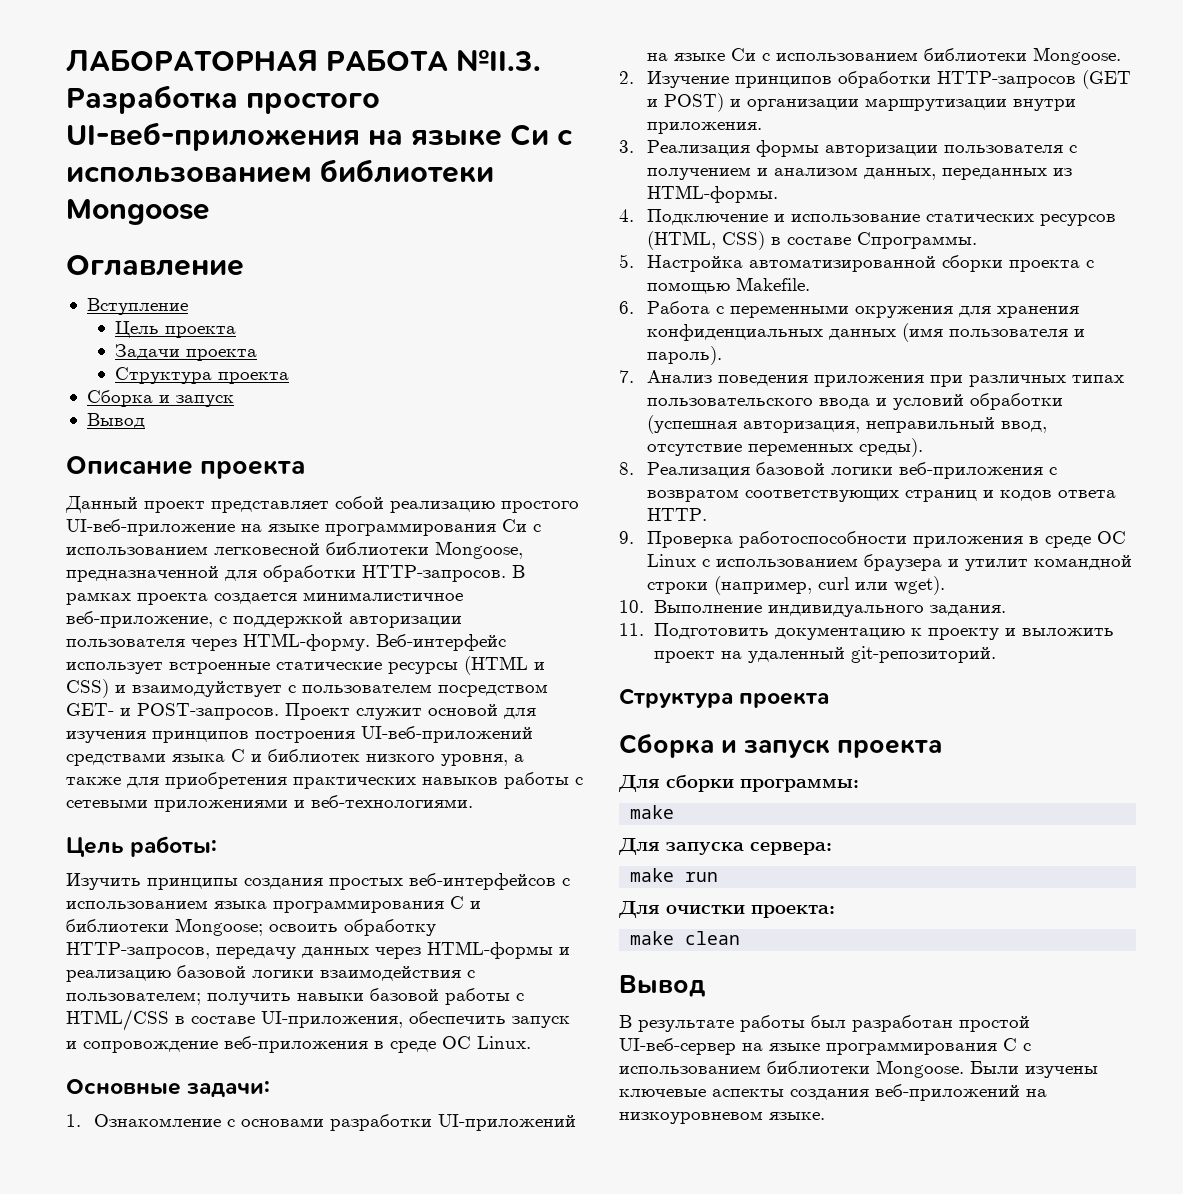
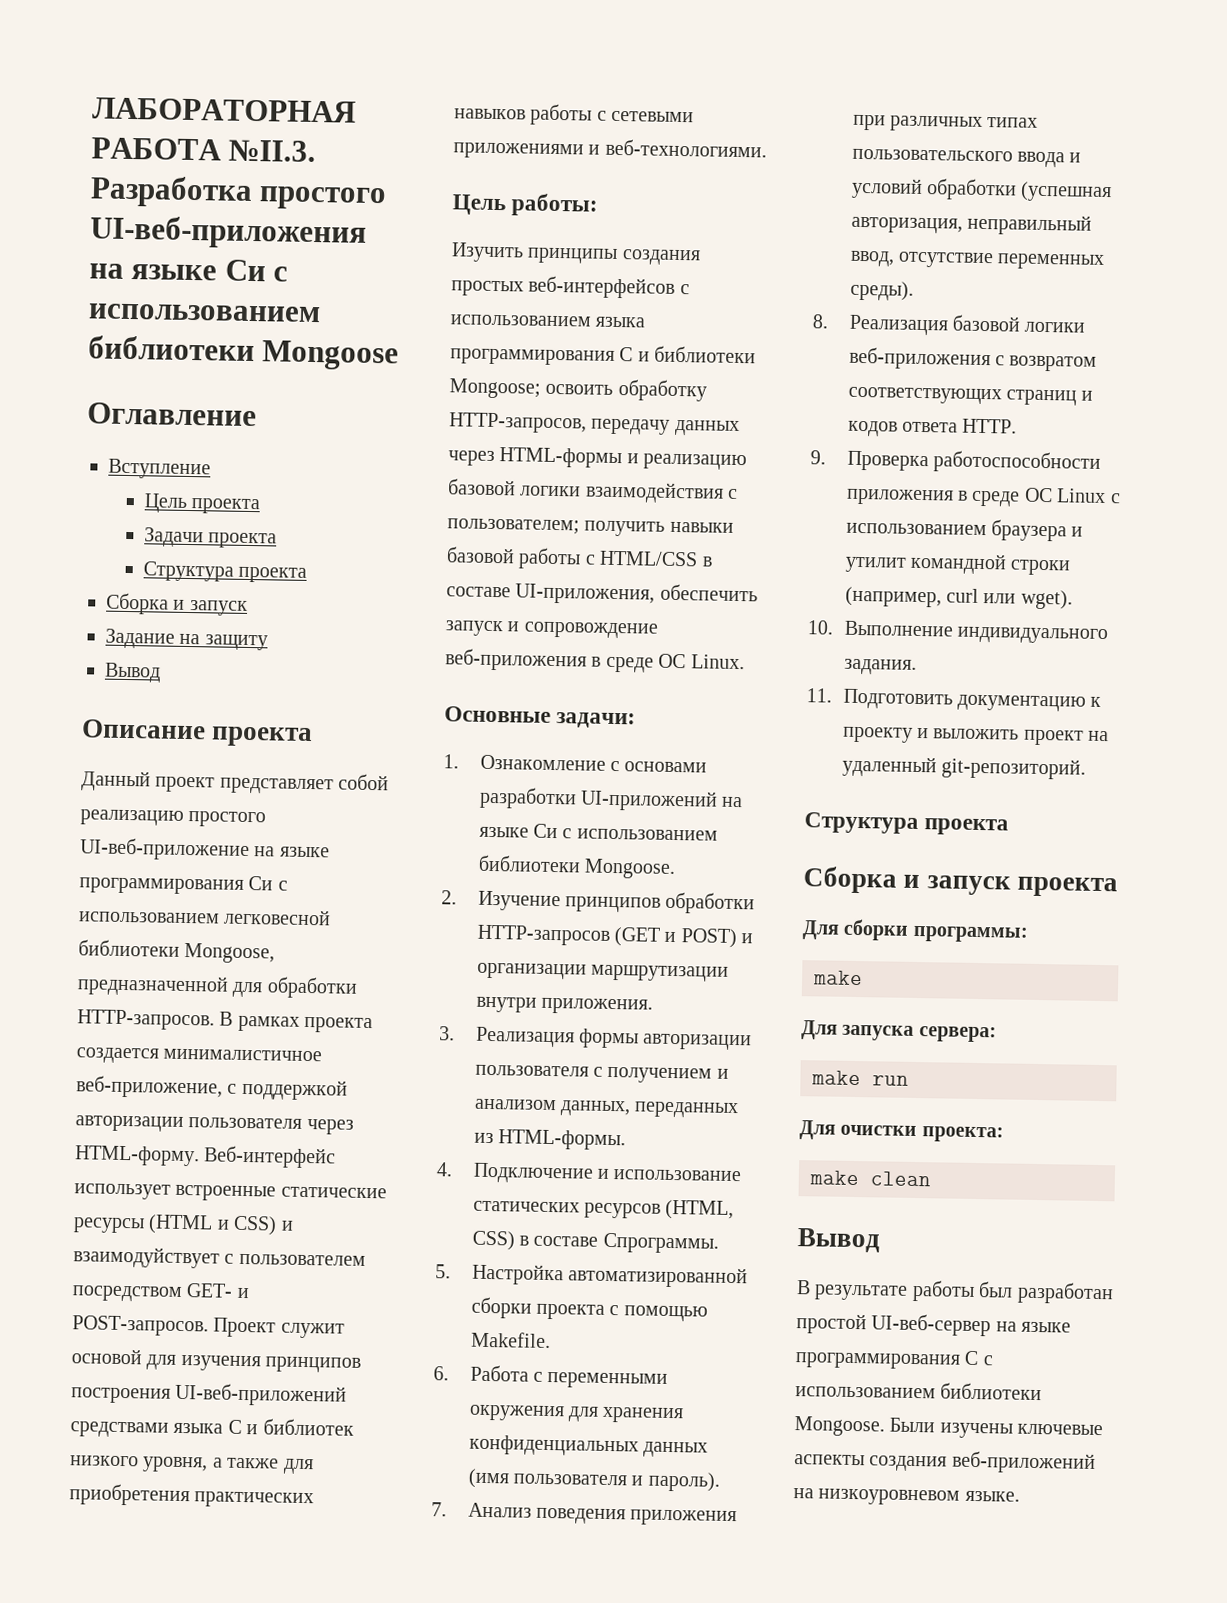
+ Задание на защиту

